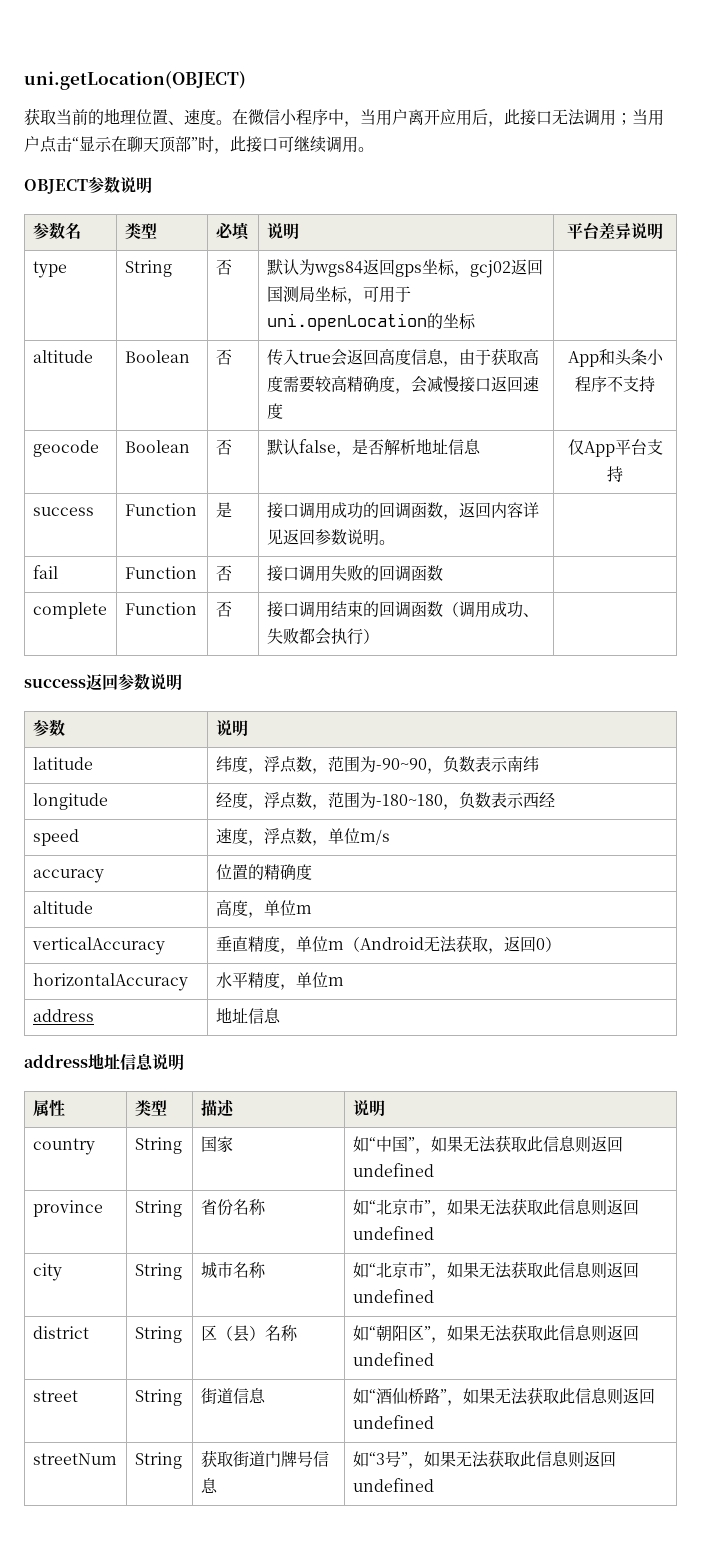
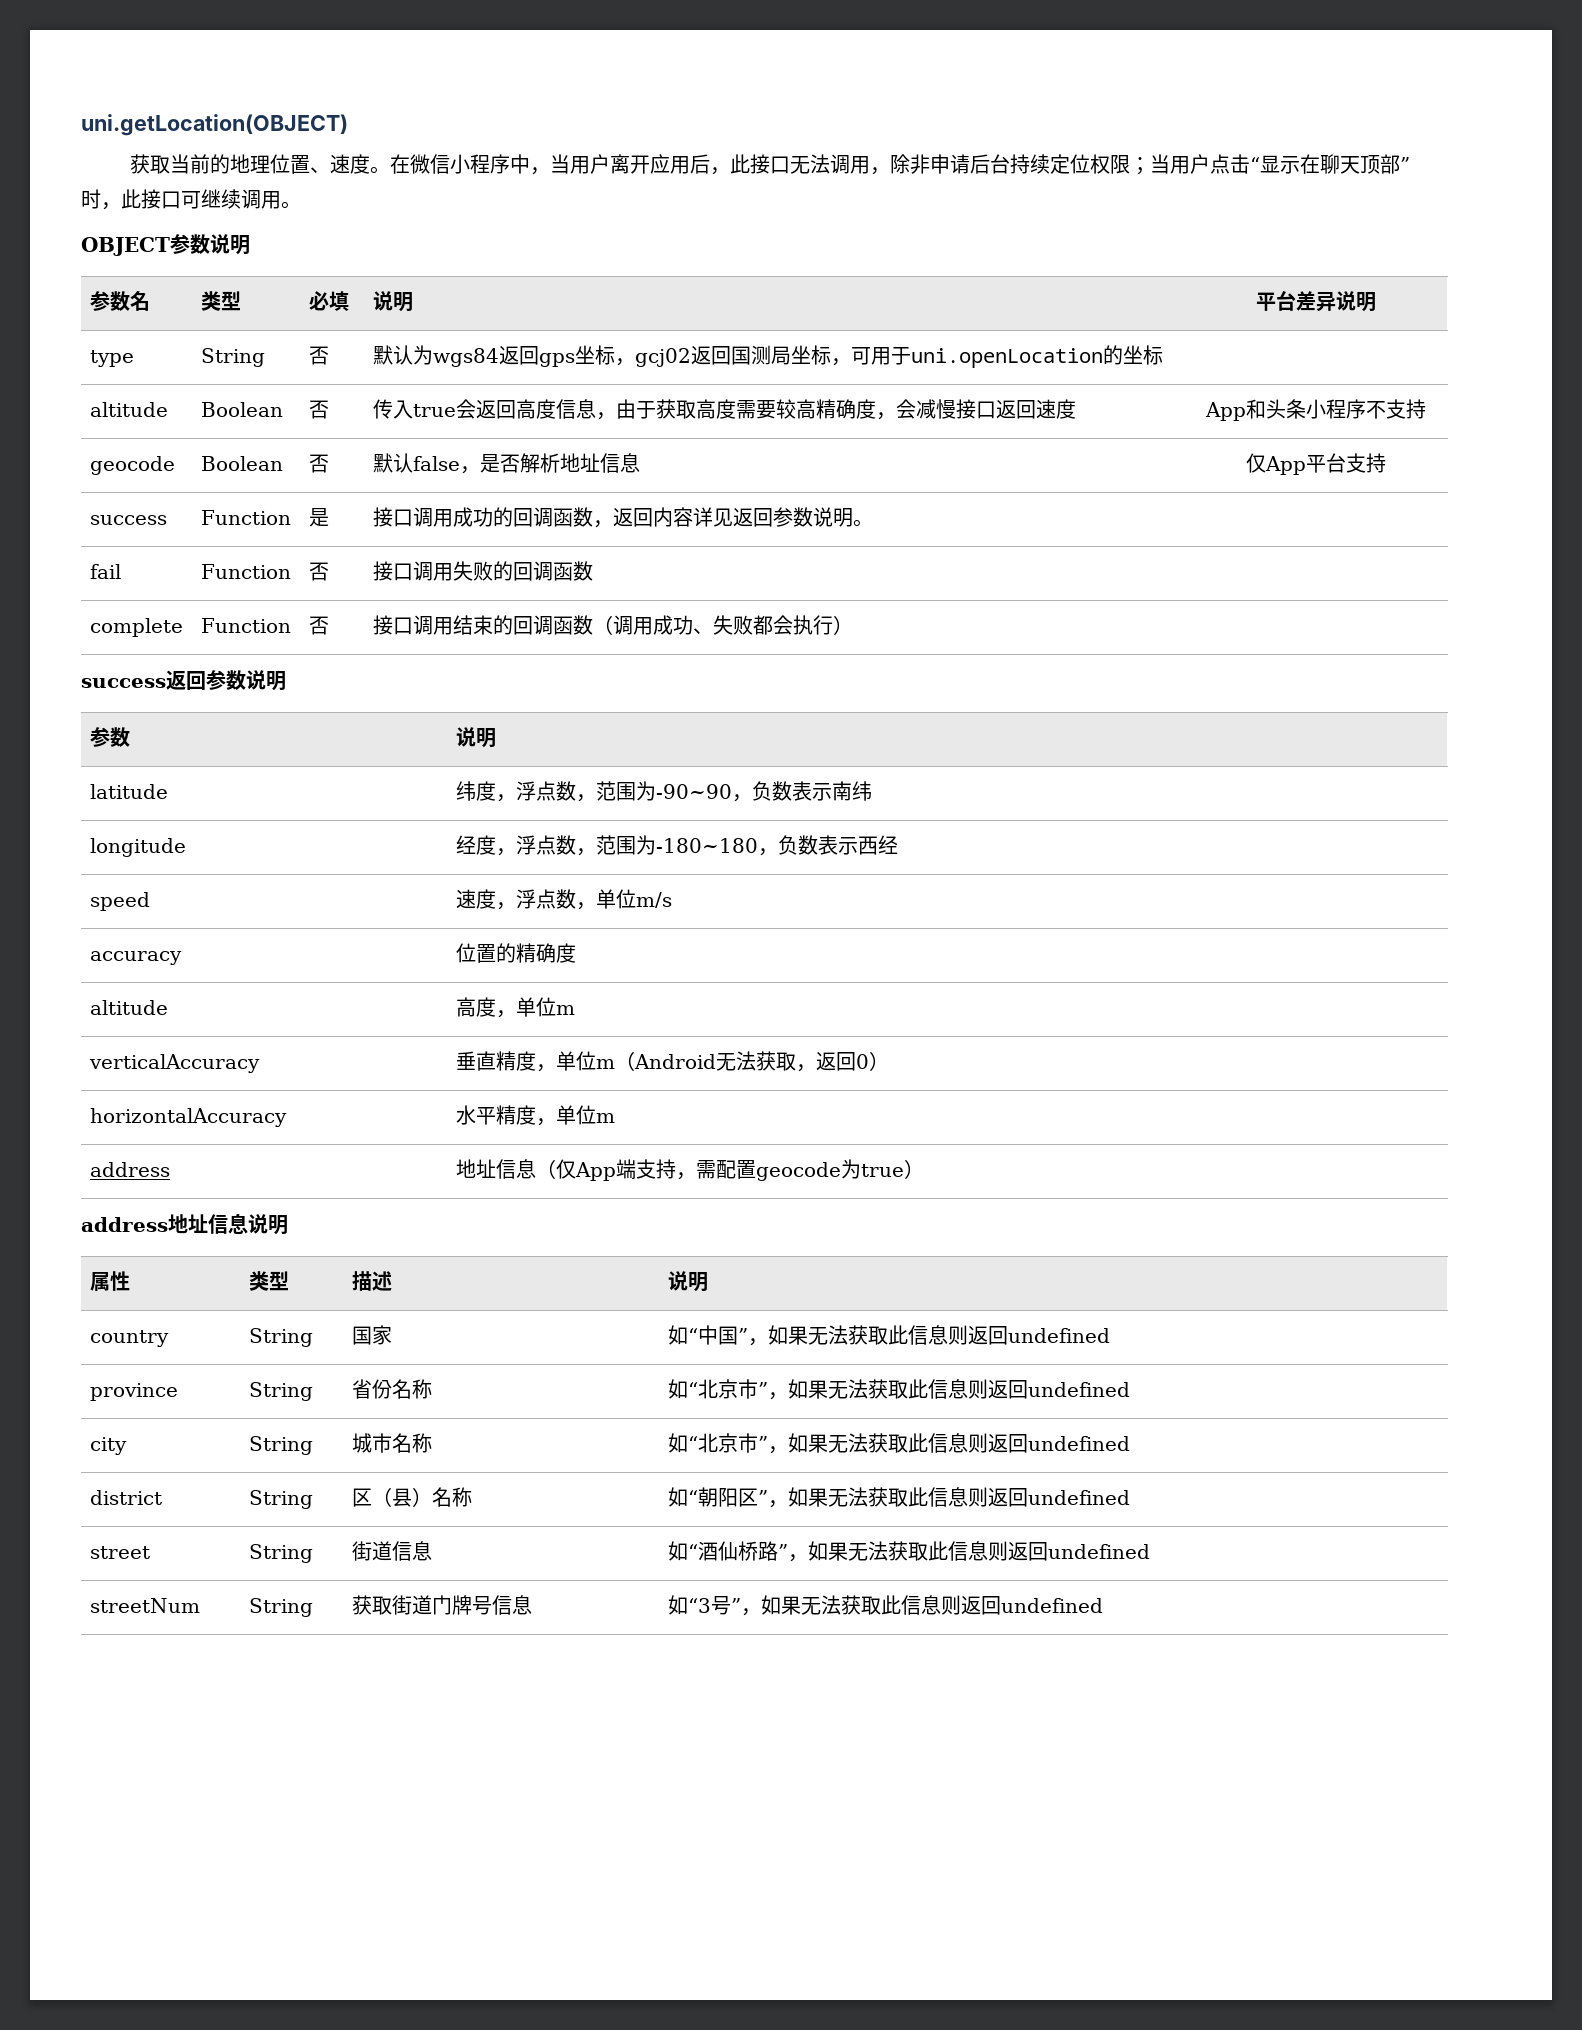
- 在微信小程序中，当用户离开应用后，此接口无法调用；当用户点击“显示在聊天顶部”时，此接口可继续调用。
+ 在微信小程序中，当用户离开应用后，此接口无法调用，除非申请后台持续定位权限；当用户点击“显示在聊天顶部”时，此接口可继续调用。
- address | 地址信息
+ address | 地址信息（仅App端支持，需配置geocode为true）

